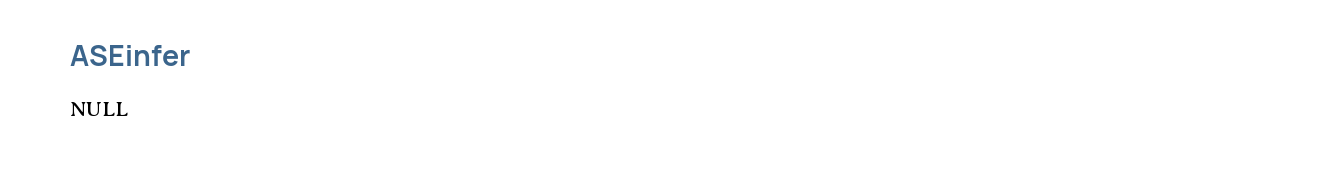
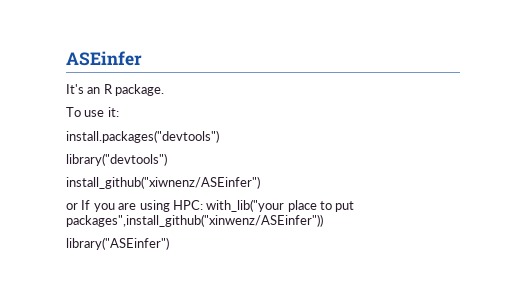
- NULL
+ It's an R package.
+ To use it:
+ install.packages("devtools")
+ library("devtools")
+ install_github("xiwnenz/ASEinfer")
+ or If you are using HPC: with_lib("your place to put packages",install_github("xinwenz/ASEinfer"))
+ library("ASEinfer")

